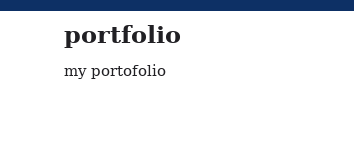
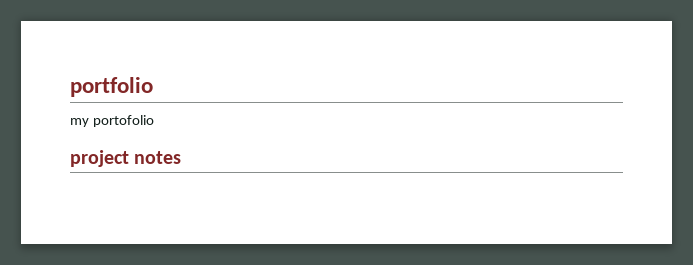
+ project notes

